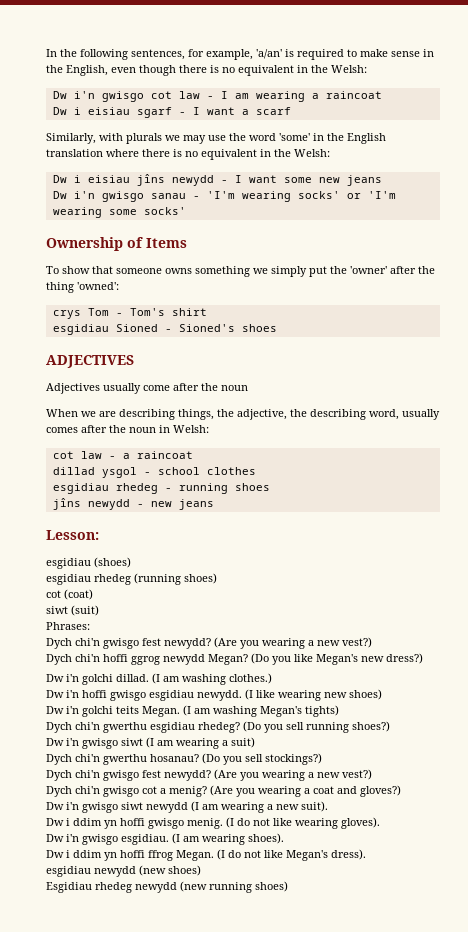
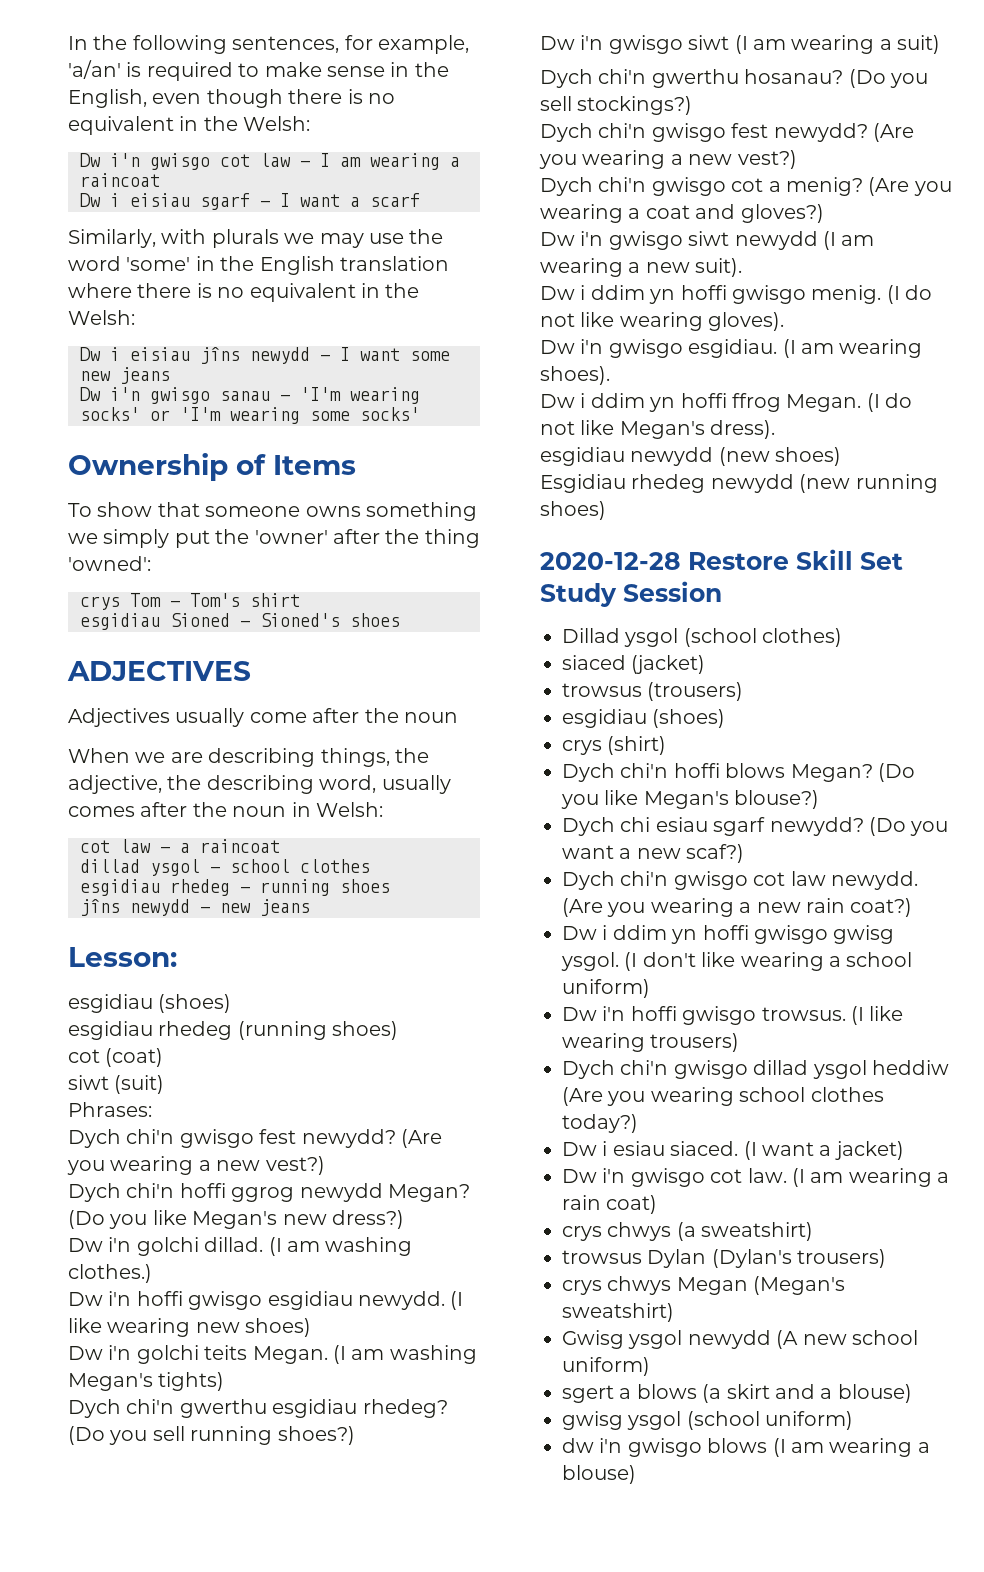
+ 2020-12-28 Restore Skill Set Study Session
+ Dillad ysgol (school clothes)
+ siaced (jacket)
+ trowsus (trousers)
+ esgidiau (shoes)
+ crys (shirt)
+ Dych chi'n hoffi blows Megan? (Do you like Megan's blouse?)
+ Dych chi esiau sgarf newydd? (Do you want a new scaf?)
+ Dych chi'n gwisgo cot law newydd. (Are you wearing a new rain coat?)
+ Dw i ddim yn hoffi gwisgo gwisg ysgol. (I don't like wearing a school uniform)
+ Dw i'n hoffi gwisgo trowsus. (I like wearing trousers)
+ Dych chi'n gwisgo dillad ysgol heddiw (Are you wearing school clothes today?)
+ Dw i esiau siaced. (I want a jacket)
+ Dw i'n gwisgo cot law. (I am wearing a rain coat)
+ crys chwys (a sweatshirt)
+ trowsus Dylan (Dylan's trousers)
+ crys chwys Megan (Megan's sweatshirt)
+ Gwisg ysgol newydd (A new school uniform)
+ sgert a blows (a skirt and a blouse)
+ gwisg ysgol (school uniform)
+ dw i'n gwisgo blows (I am wearing a blouse)

